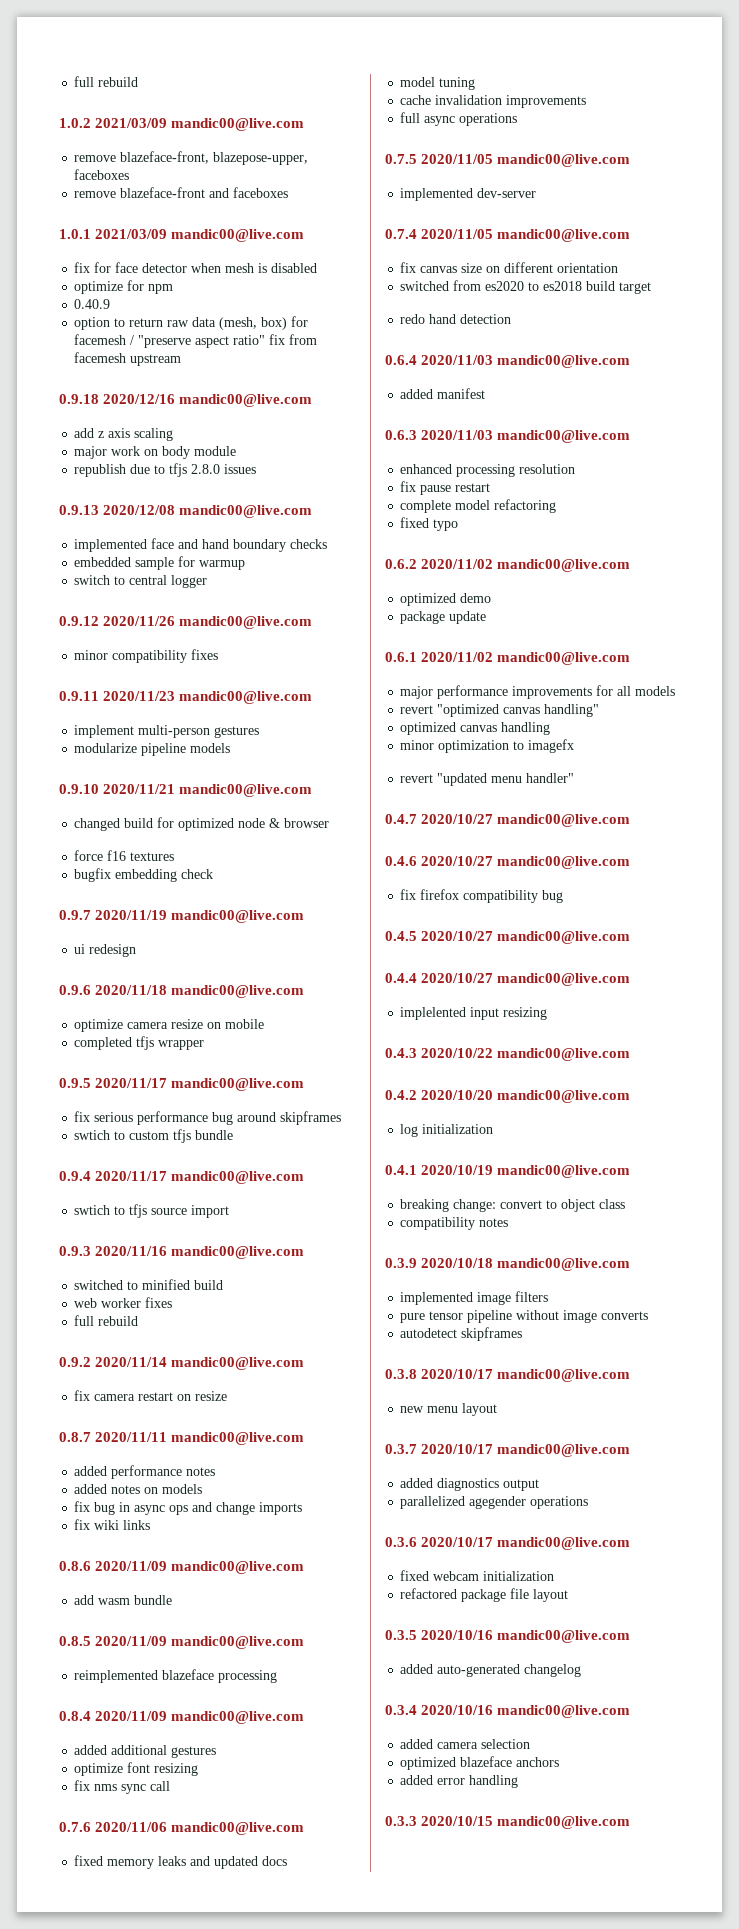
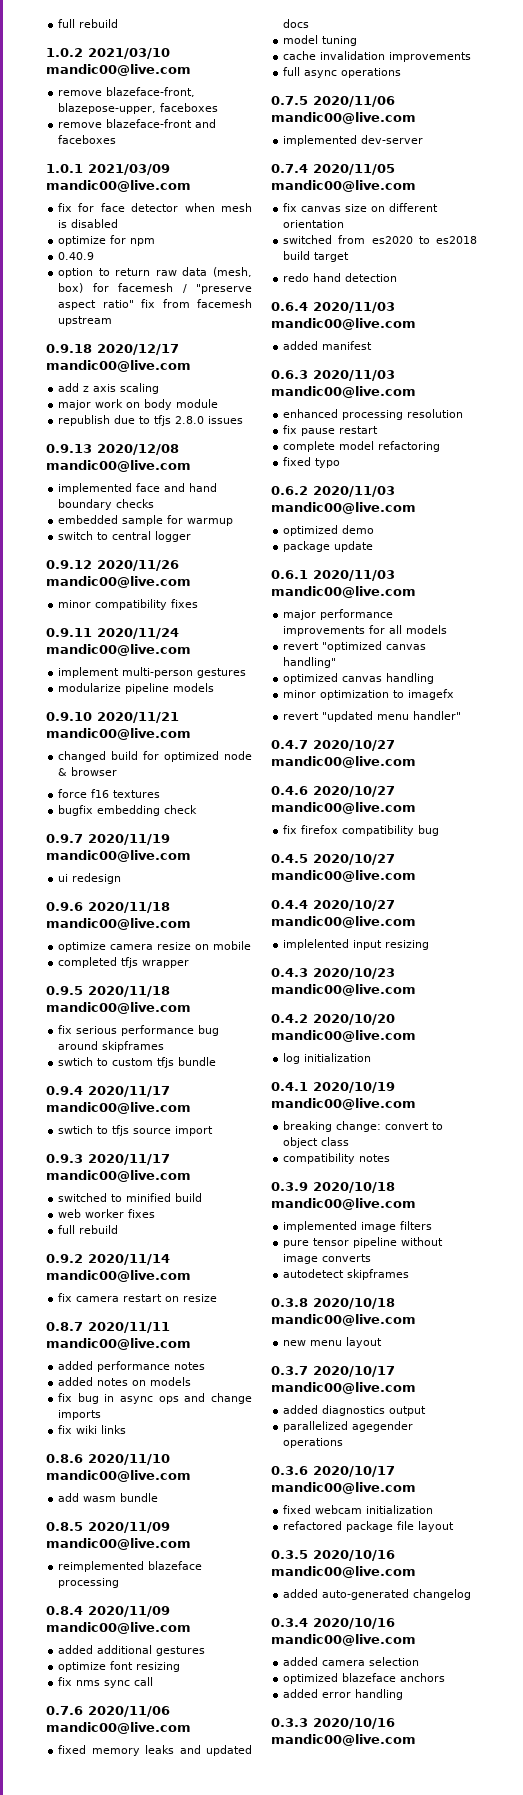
- 1.0.2 2021/03/09 mandic00@live.com
+ 1.0.2 2021/03/10 mandic00@live.com
- 0.9.18 2020/12/16 mandic00@live.com
+ 0.9.18 2020/12/17 mandic00@live.com
- 0.9.11 2020/11/23 mandic00@live.com
+ 0.9.11 2020/11/24 mandic00@live.com
- 0.9.5 2020/11/17 mandic00@live.com
+ 0.9.5 2020/11/18 mandic00@live.com
- 0.9.3 2020/11/16 mandic00@live.com
+ 0.9.3 2020/11/17 mandic00@live.com
- 0.8.6 2020/11/09 mandic00@live.com
+ 0.8.6 2020/11/10 mandic00@live.com
- 0.7.5 2020/11/05 mandic00@live.com
+ 0.7.5 2020/11/06 mandic00@live.com
- 0.6.2 2020/11/02 mandic00@live.com
+ 0.6.2 2020/11/03 mandic00@live.com
- 0.6.1 2020/11/02 mandic00@live.com
+ 0.6.1 2020/11/03 mandic00@live.com
- 0.4.3 2020/10/22 mandic00@live.com
+ 0.4.3 2020/10/23 mandic00@live.com
- 0.3.8 2020/10/17 mandic00@live.com
+ 0.3.8 2020/10/18 mandic00@live.com
- 0.3.3 2020/10/15 mandic00@live.com
+ 0.3.3 2020/10/16 mandic00@live.com

